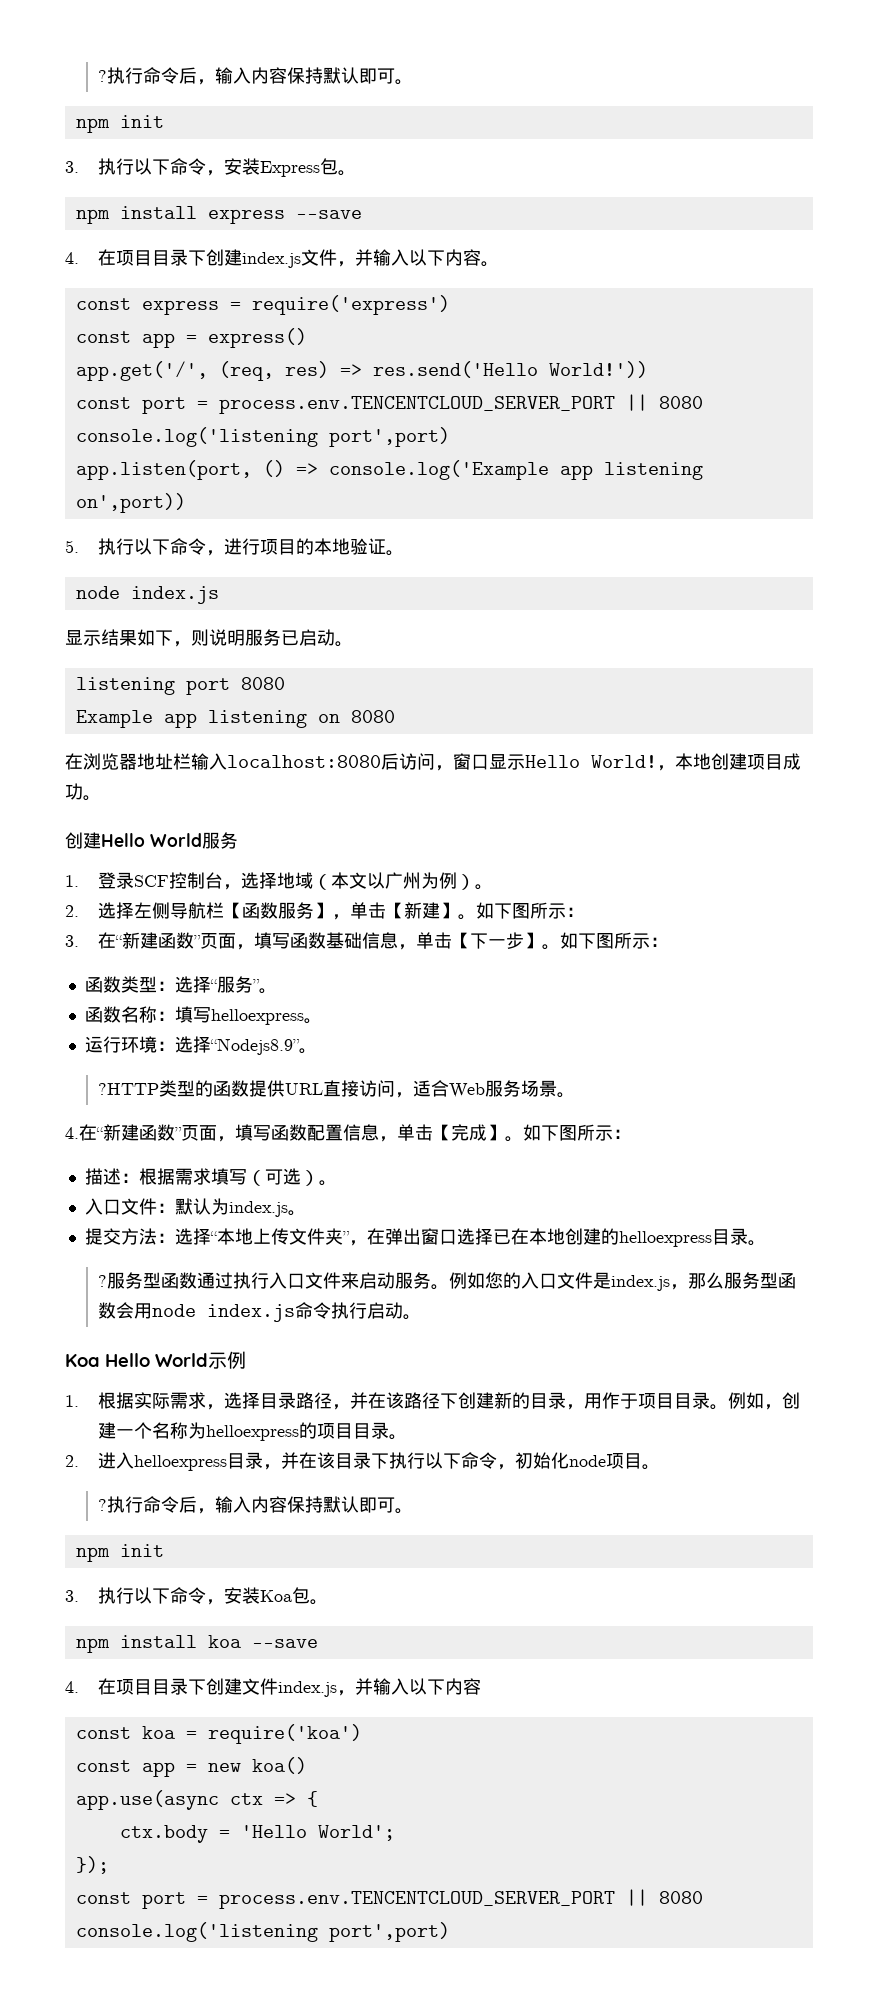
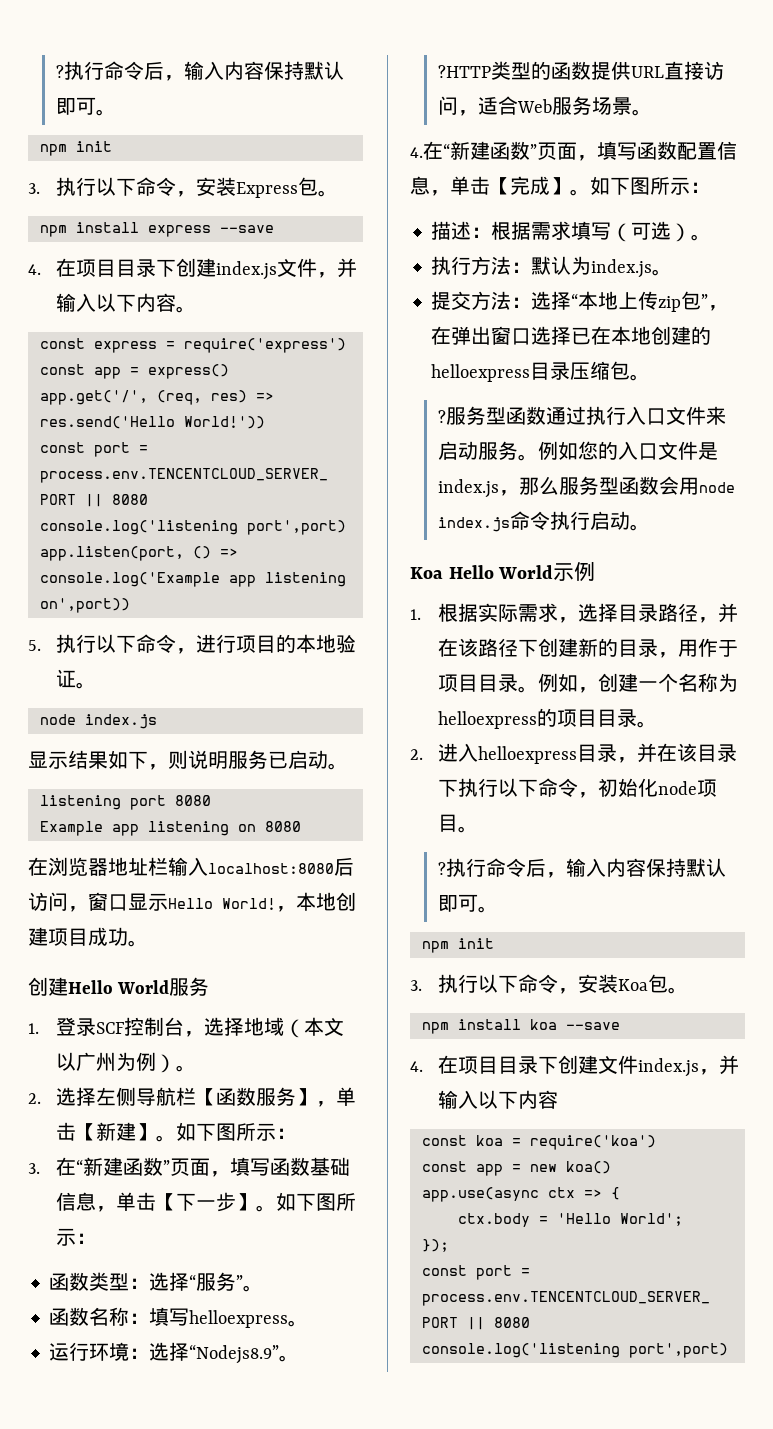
- 入口文件：默认为index.js。
+ 执行方法：默认为index.js。
- 提交方法：选择“本地上传文件夹”，在弹出窗口选择已在本地创建的helloexpress目录。
+ 提交方法：选择“本地上传zip包”，在弹出窗口选择已在本地创建的helloexpress目录压缩包。

